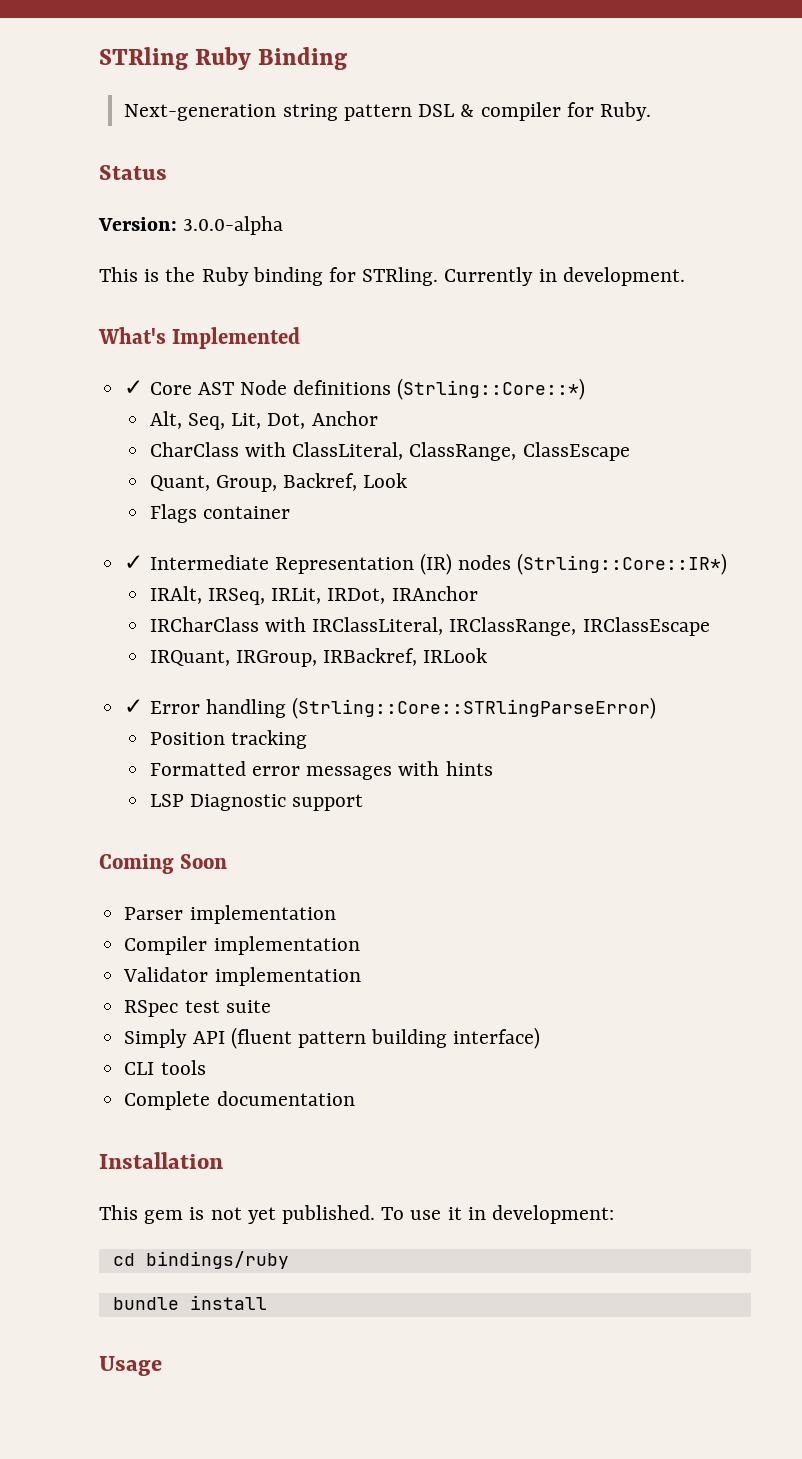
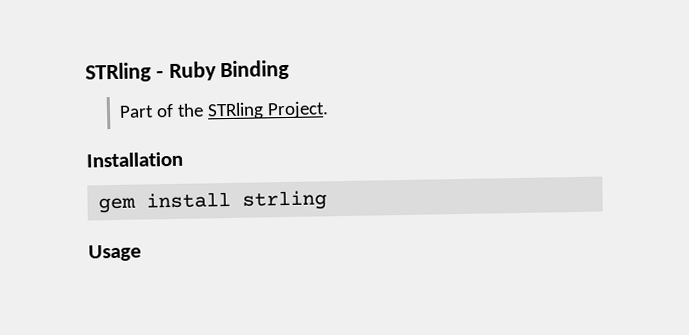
- STRling Ruby Binding
+ STRling - Ruby Binding
- Next-generation string pattern DSL & compiler for Ruby.
- Status
- Version: 3.0.0-alpha
- This is the Ruby binding for STRling. Currently in development.
- What's Implemented
- ✓ Core AST Node definitions (Strling::Core::*)
- Alt, Seq, Lit, Dot, Anchor
- CharClass with ClassLiteral, ClassRange, ClassEscape
- Quant, Group, Backref, Look
- Flags container
- ✓ Intermediate Representation (IR) nodes (Strling::Core::IR*)
- IRAlt, IRSeq, IRLit, IRDot, IRAnchor
- IRCharClass with IRClassLiteral, IRClassRange, IRClassEscape
- IRQuant, IRGroup, IRBackref, IRLook
- ✓ Error handling (Strling::Core::STRlingParseError)
- Position tracking
- Formatted error messages with hints
- LSP Diagnostic support
- Coming Soon
- Parser implementation
- Compiler implementation
- Validator implementation
- RSpec test suite
- Simply API (fluent pattern building interface)
- CLI tools
- Complete documentation
+ Part of the STRling Project.
  Installation
- This gem is not yet published. To use it in development:
- cd bindings/ruby
- bundle install
+ gem install strling

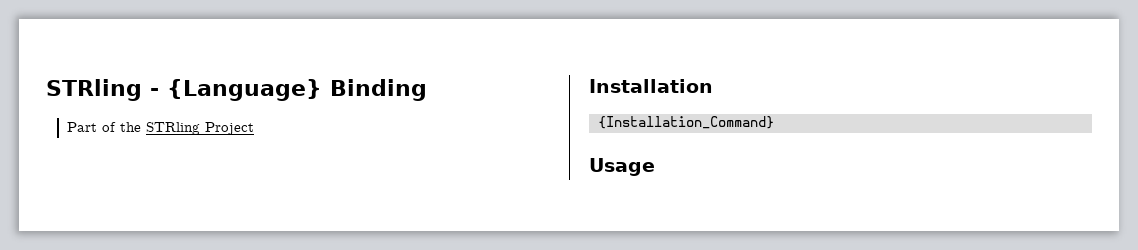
- STRling - Ruby Binding
+ STRling - {Language} Binding
- Part of the STRling Project.
+ Part of the STRling Project
- gem install strling
+ {Installation_Command}

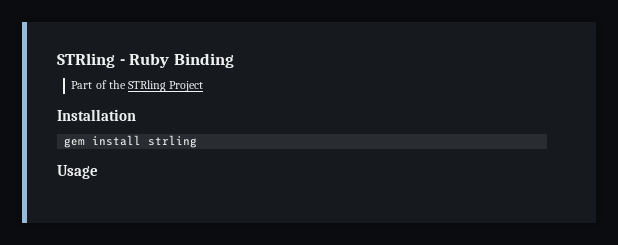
- STRling - {Language} Binding
+ STRling - Ruby Binding
- {Installation_Command}
+ gem install strling

